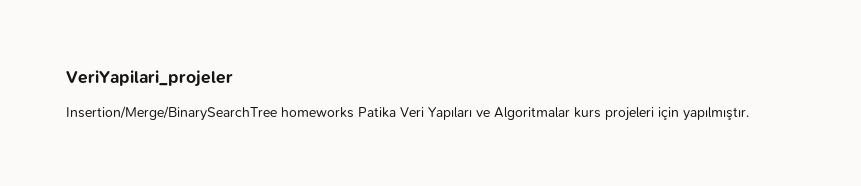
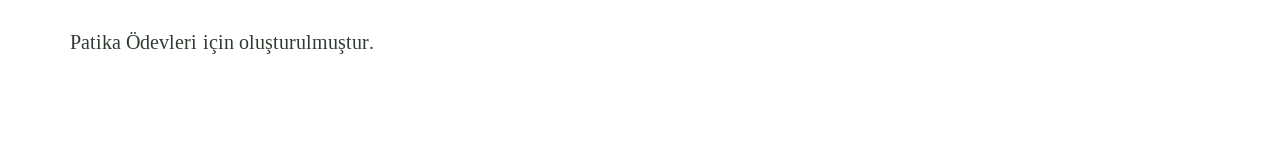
- VeriYapilari_projeler
- Insertion/Merge/BinarySearchTree homeworks Patika Veri Yapıları ve Algoritmalar kurs projeleri için yapılmıştır.
+ Patika Ödevleri için oluşturulmuştur.

